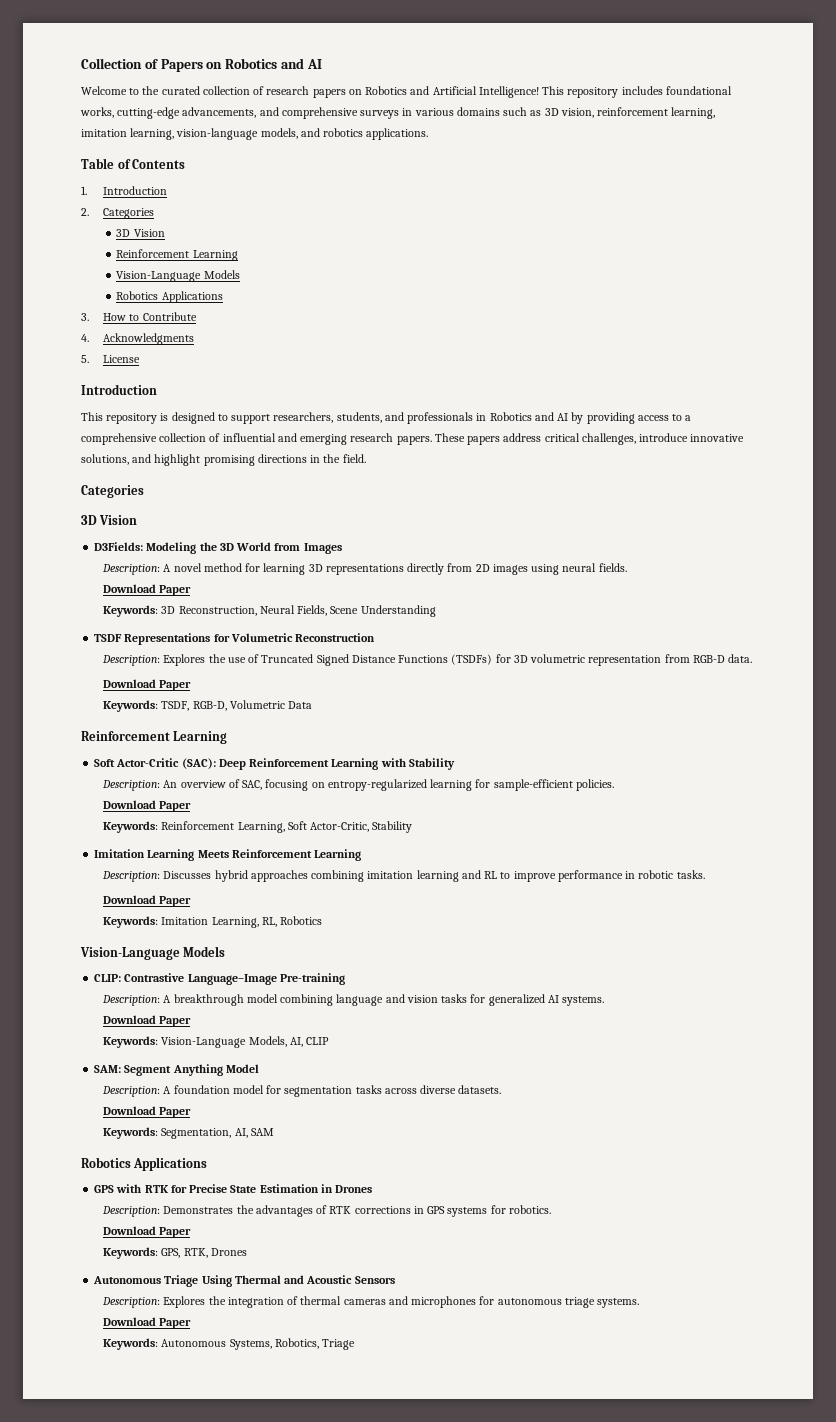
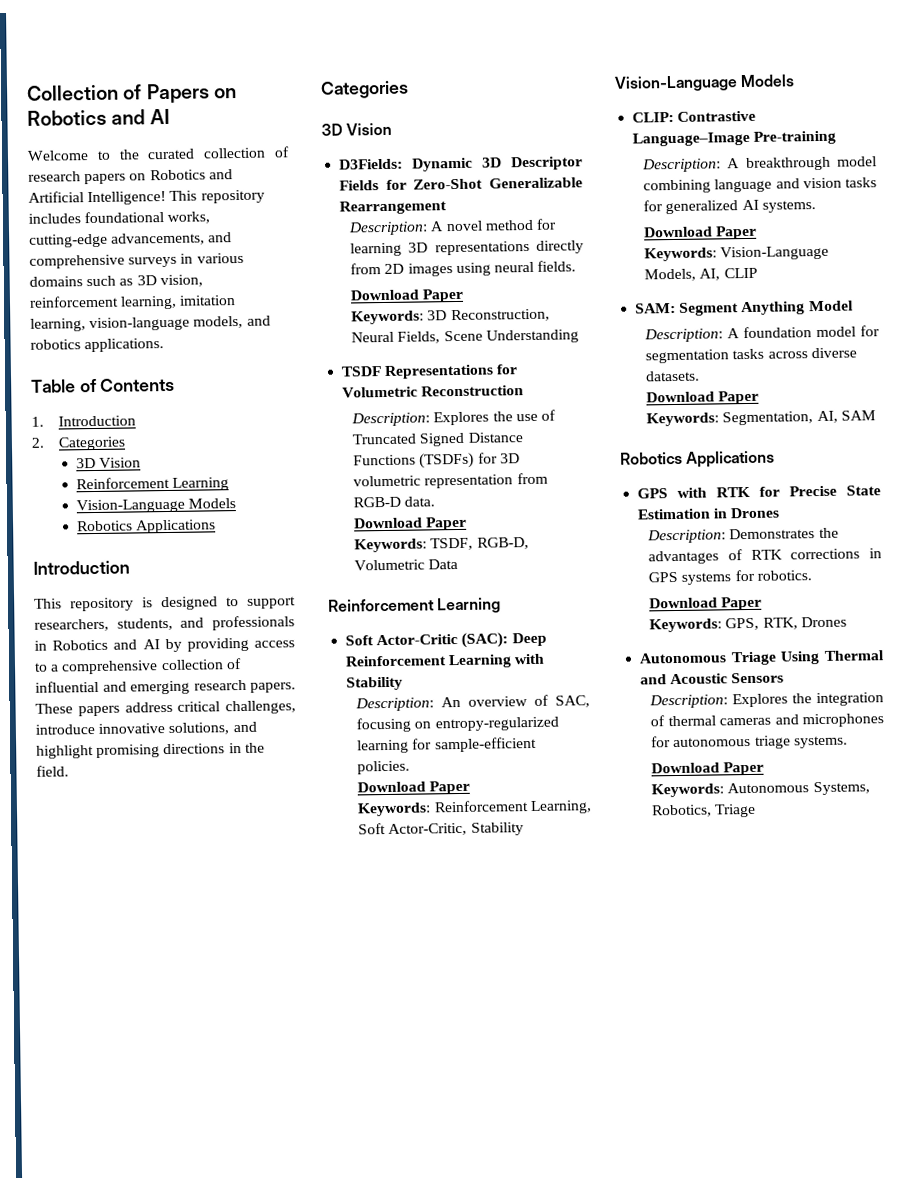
- 3. How to Contribute
- 4. Acknowledgments
- 5. License
- D3Fields: Modeling the 3D World from Images
+ D3Fields: Dynamic 3D Descriptor Fields for Zero-Shot Generalizable Rearrangement
- Imitation Learning Meets Reinforcement Learning
- Description: Discusses hybrid approaches combining imitation learning and RL to improve performance in robotic tasks.
- Download Paper
- Keywords: Imitation Learning, RL, Robotics

